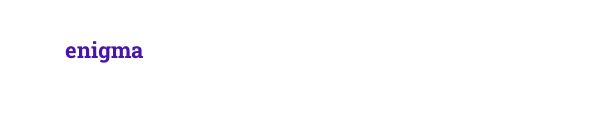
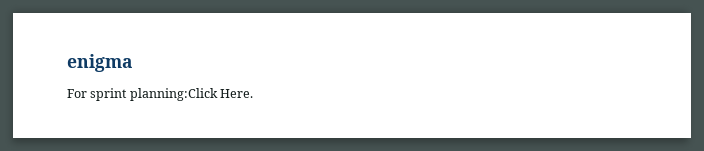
+ For sprint planning:Click Here.

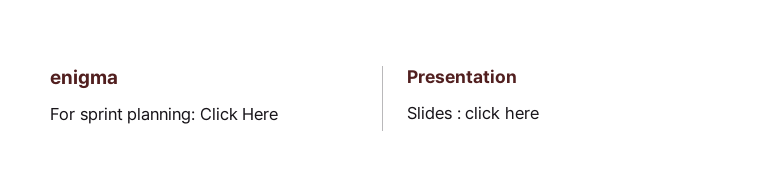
- For sprint planning:Click Here.
+ For sprint planning: Click Here
+ Presentation
+ Slides : click here

